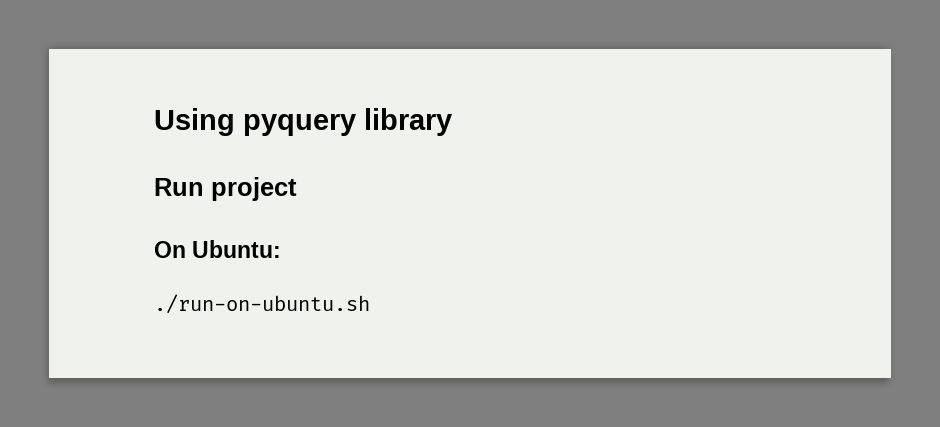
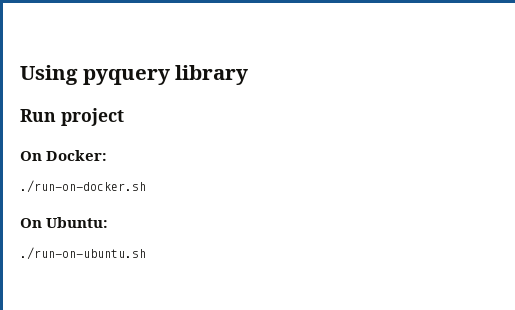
+ On Docker:
+ ./run-on-docker.sh

